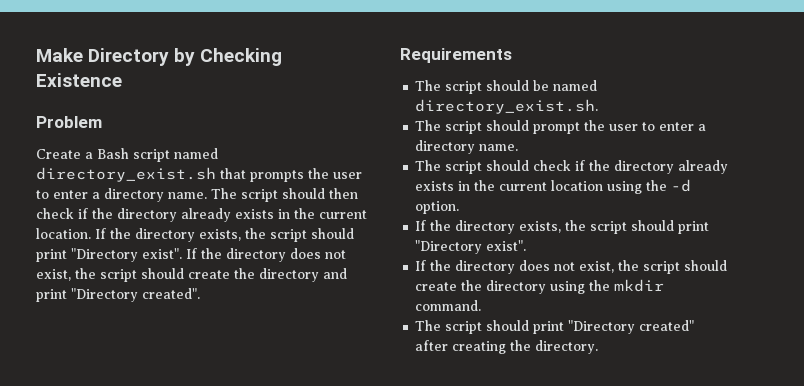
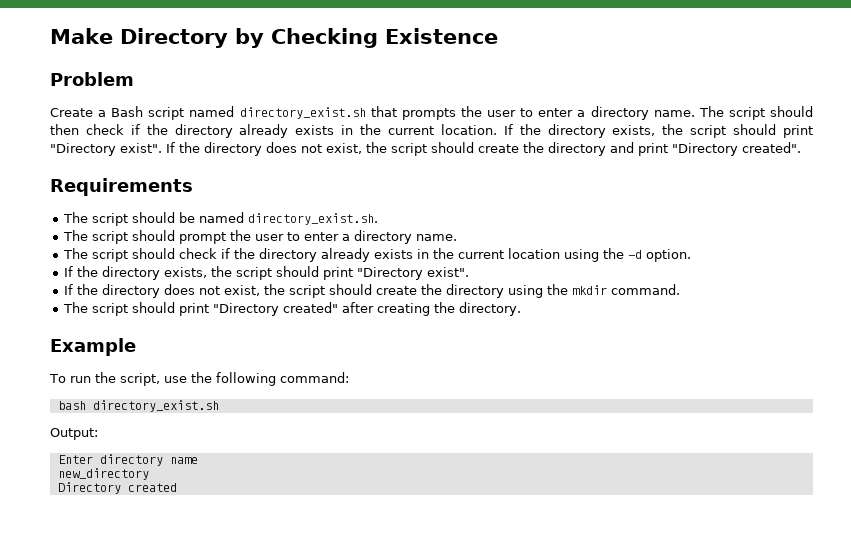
+ Example
+ To run the script, use the following command:
+ bash directory_exist.sh
+ Output:
+ Enter directory name
+ new_directory
+ Directory created

